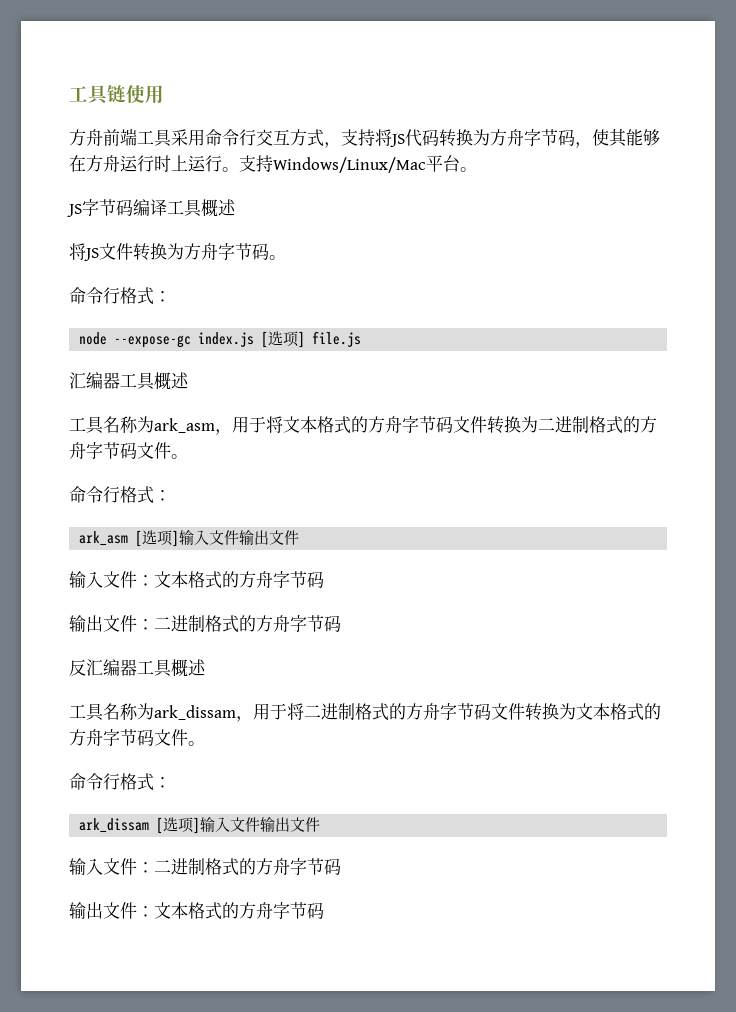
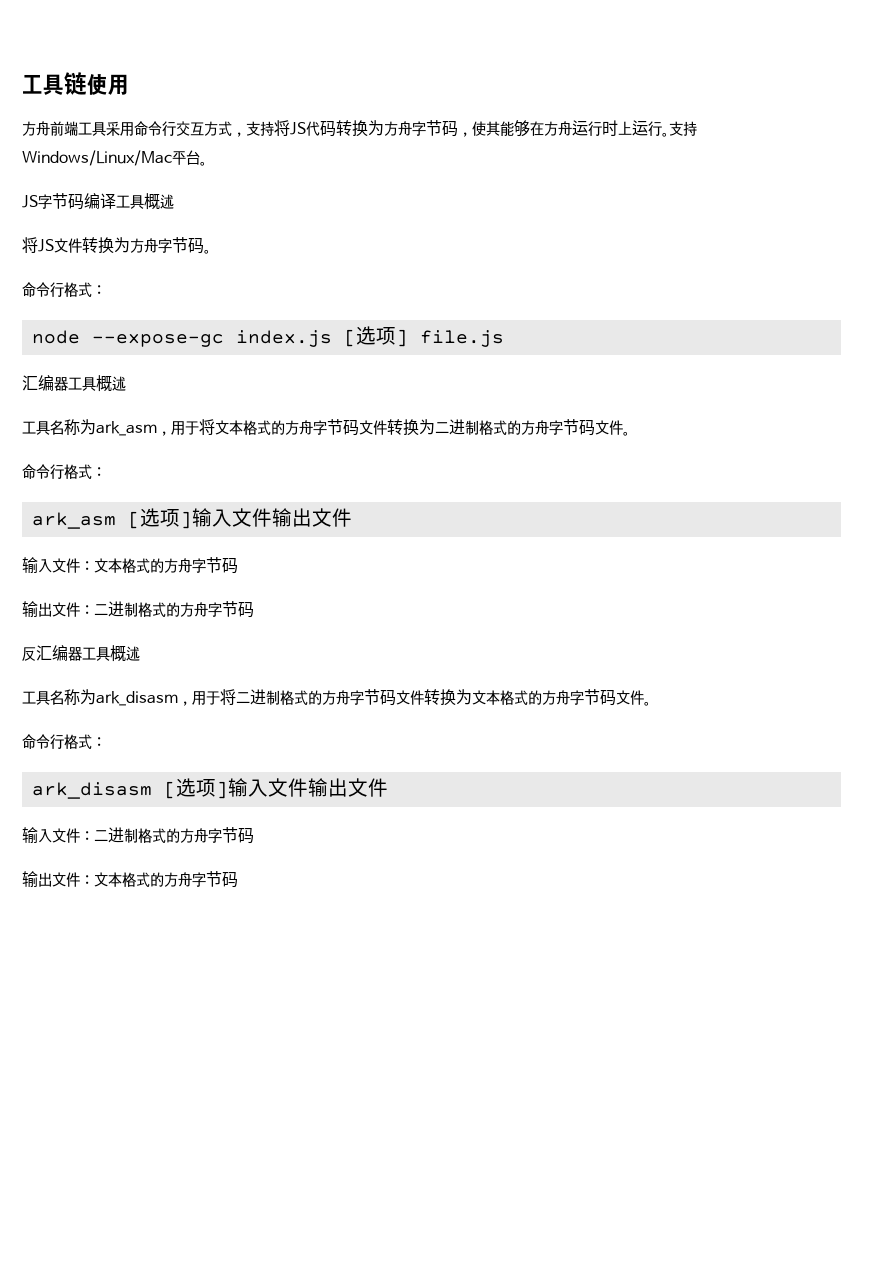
- 工具名称为ark_dissam，用于将二进制格式的方舟字节码文件转换为文本格式的方舟字节码文件。
+ 工具名称为ark_disasm，用于将二进制格式的方舟字节码文件转换为文本格式的方舟字节码文件。
- ark_dissam [选项]输入文件输出文件
+ ark_disasm [选项]输入文件输出文件

